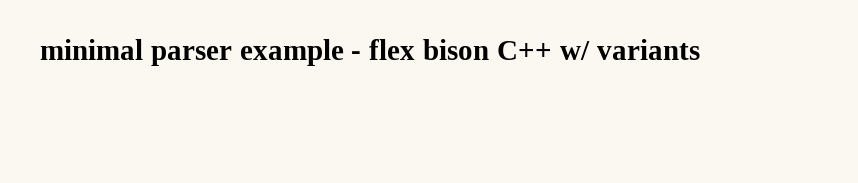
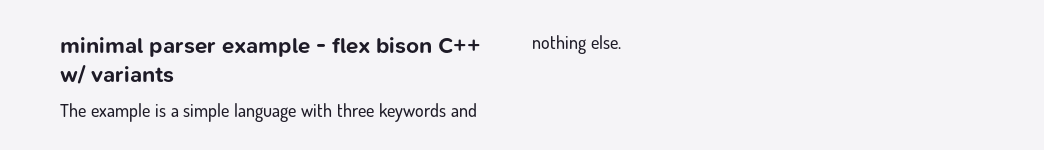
+ The example is a simple language with three keywords and nothing else.

